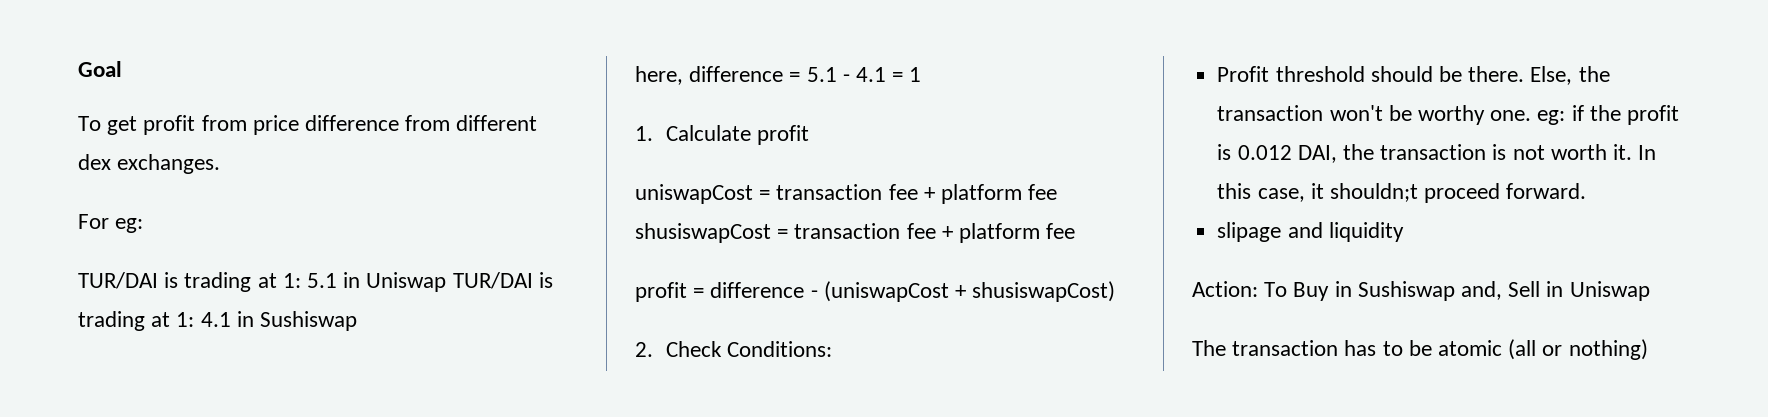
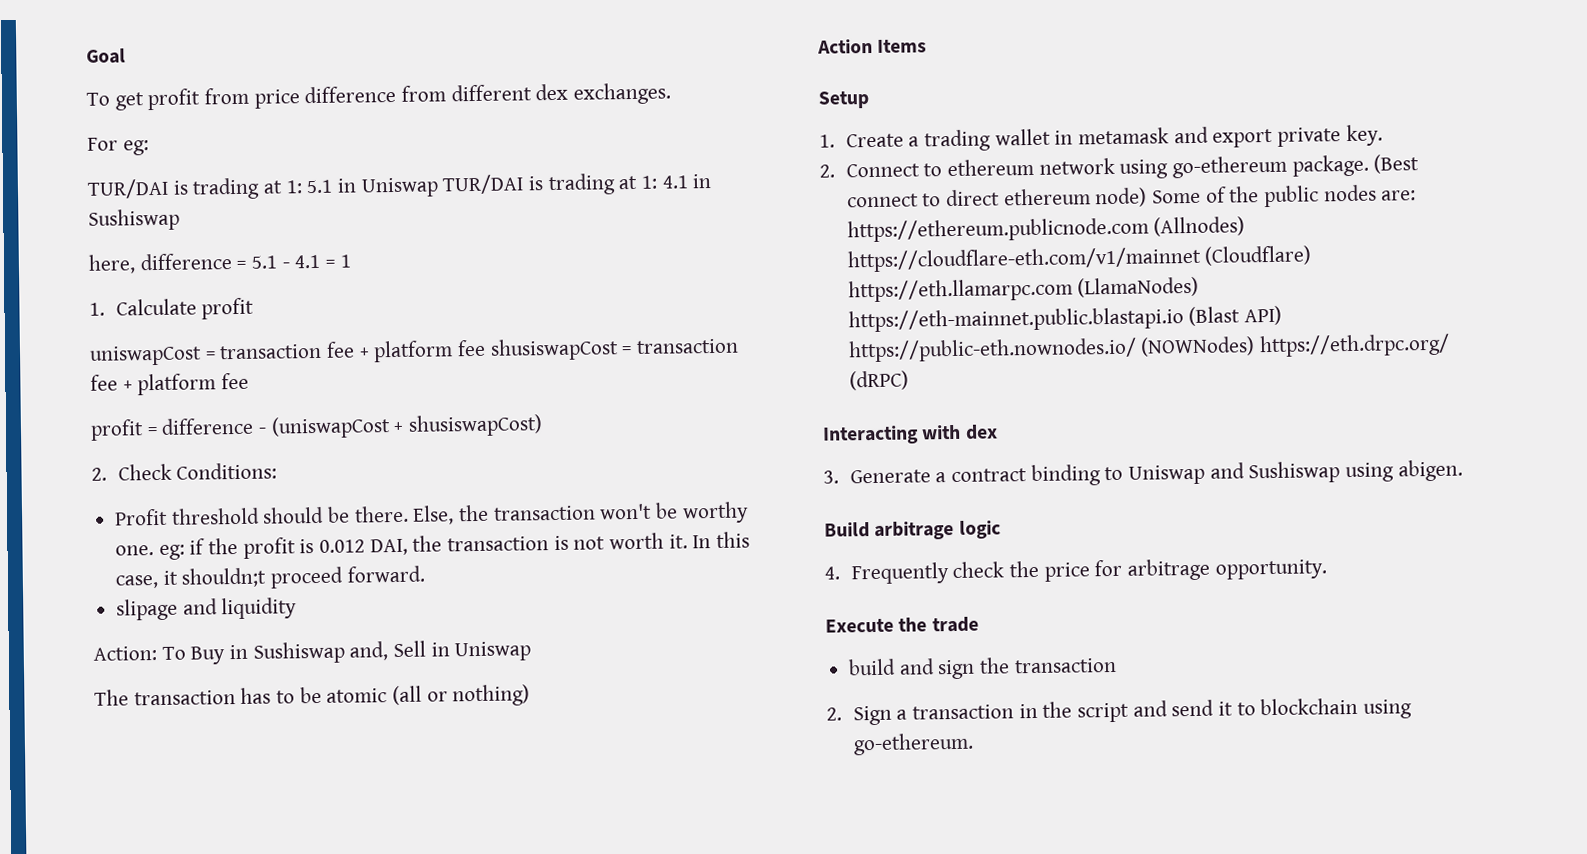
+ Action Items
+ Setup
+ 1. Create a trading wallet in metamask and export private key.
+ 2. Connect to ethereum network using go-ethereum package. (Best connect to direct ethereum node) Some of the public nodes are: https://ethereum.publicnode.com (Allnodes) https://cloudflare-eth.com/v1/mainnet (Cloudflare) https://eth.llamarpc.com (LlamaNodes) https://eth-mainnet.public.blastapi.io (Blast API) https://public-eth.nownodes.io/ (NOWNodes) https://eth.drpc.org/ (dRPC)
+ Interacting with dex
+ 3. Generate a contract binding to Uniswap and Sushiswap using abigen.
+ Build arbitrage logic
+ 4. Frequently check the price for arbitrage opportunity.
+ Execute the trade
+ build and sign the transaction
+ 2. Sign a transaction in the script and send it to blockchain using go-ethereum.

